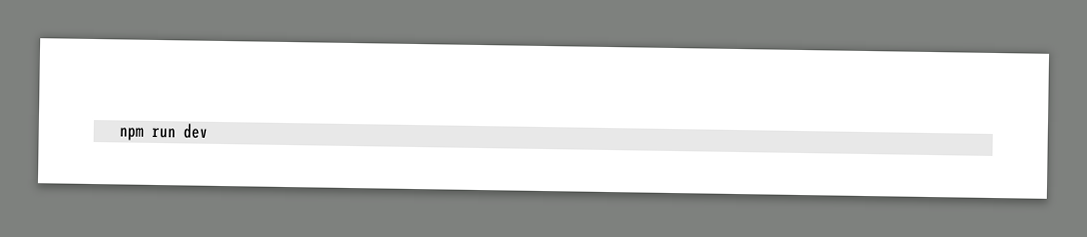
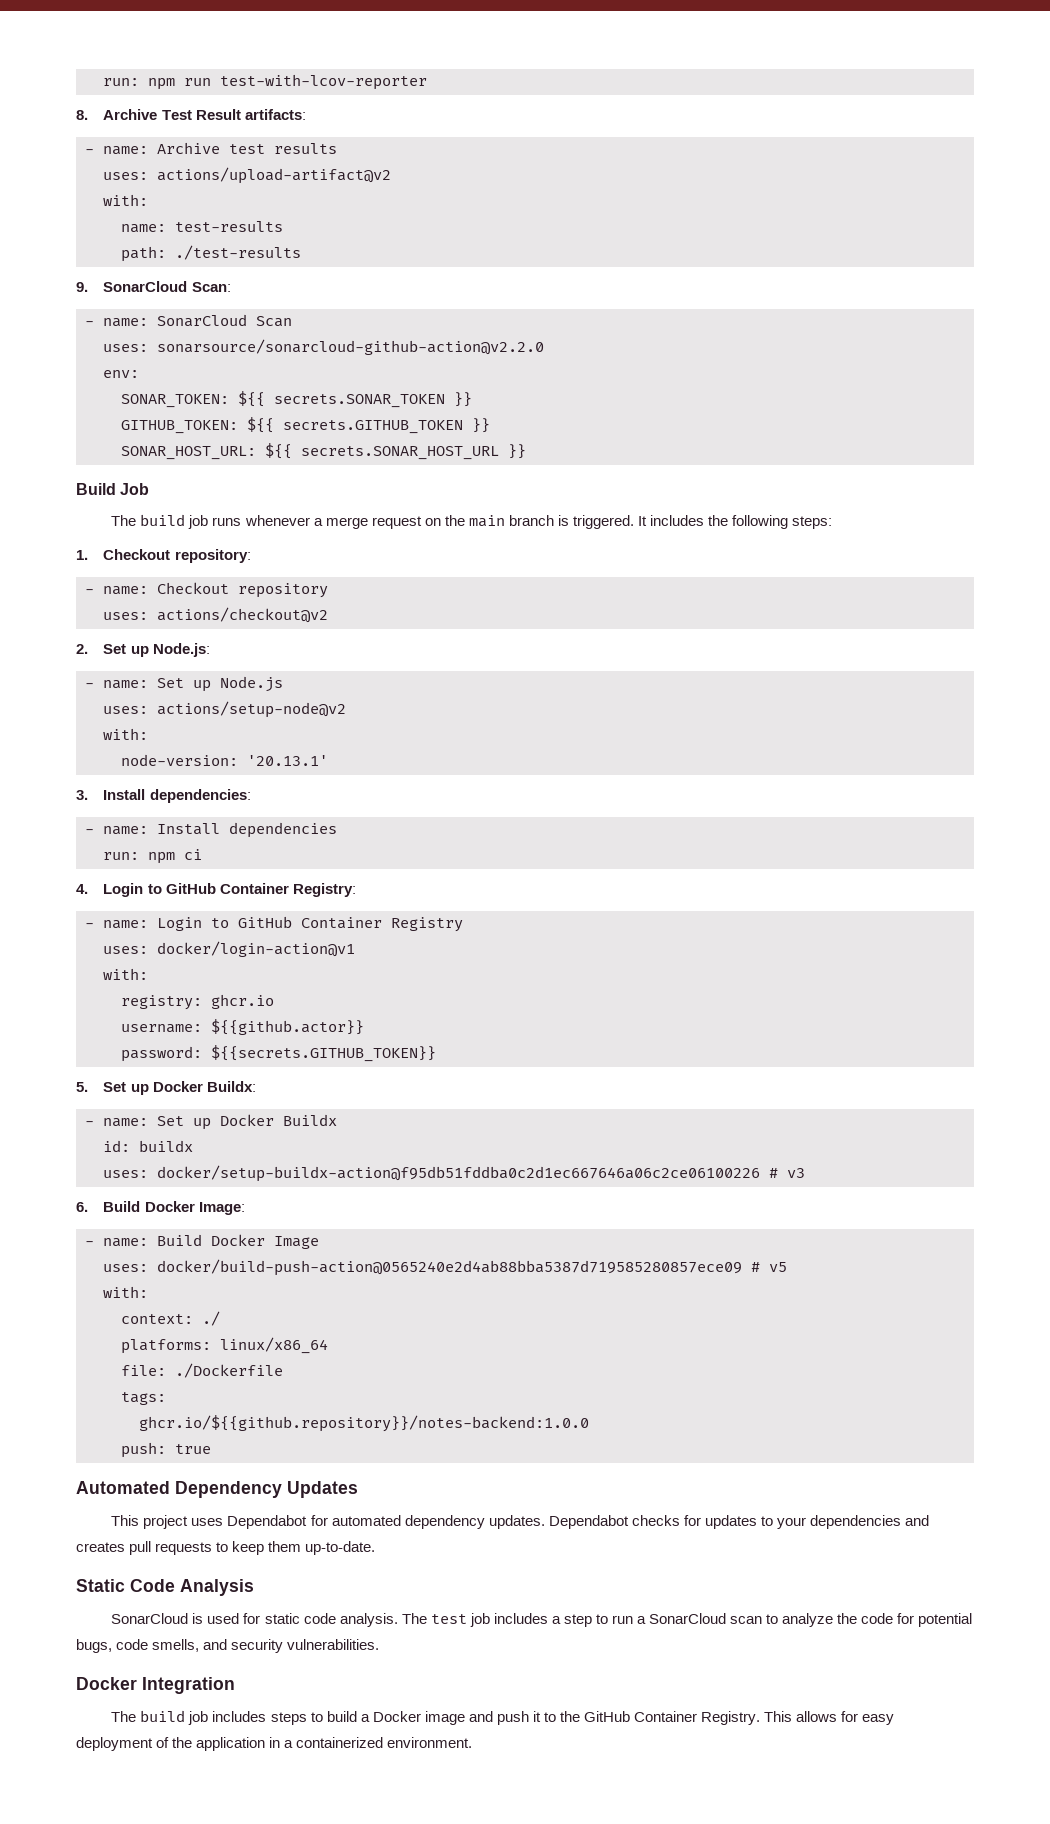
- npm run dev
+ run: npm run test-with-lcov-reporter
+ 8. Archive Test Result artifacts:
+ - name: Archive test results
+ uses: actions/upload-artifact@v2
+ with:
+ name: test-results
+ path: ./test-results
+ 9. SonarCloud Scan:
+ - name: SonarCloud Scan
+ uses: sonarsource/sonarcloud-github-action@v2.2.0
+ env:
+ SONAR_TOKEN: ${{ secrets.SONAR_TOKEN }}
+ GITHUB_TOKEN: ${{ secrets.GITHUB_TOKEN }}
+ SONAR_HOST_URL: ${{ secrets.SONAR_HOST_URL }}
+ Build Job
+ The build job runs whenever a merge request on the main branch is triggered. It includes the following steps:
+ 1. Checkout repository:
+ - name: Checkout repository
+ uses: actions/checkout@v2
+ 2. Set up Node.js:
+ - name: Set up Node.js
+ uses: actions/setup-node@v2
+ with:
+ node-version: '20.13.1'
+ 3. Install dependencies:
+ - name: Install dependencies
+ run: npm ci
+ 4. Login to GitHub Container Registry:
+ - name: Login to GitHub Container Registry
+ uses: docker/login-action@v1
+ with:
+ registry: ghcr.io
+ username: ${{github.actor}}
+ password: ${{secrets.GITHUB_TOKEN}}
+ 5. Set up Docker Buildx:
+ - name: Set up Docker Buildx
+ id: buildx
+ uses: docker/setup-buildx-action@f95db51fddba0c2d1ec667646a06c2ce06100226 # v3
+ 6. Build Docker Image:
+ - name: Build Docker Image
+ uses: docker/build-push-action@0565240e2d4ab88bba5387d719585280857ece09 # v5
+ with:
+ context: ./
+ platforms: linux/x86_64
+ file: ./Dockerfile
+ tags:
+ ghcr.io/${{github.repository}}/notes-backend:1.0.0
+ push: true
+ Automated Dependency Updates
+ This project uses Dependabot for automated dependency updates. Dependabot checks for updates to your dependencies and creates pull requests to keep them up-to-date.
+ Static Code Analysis
+ SonarCloud is used for static code analysis. The test job includes a step to run a SonarCloud scan to analyze the code for potential bugs, code smells, and security vulnerabilities.
+ Docker Integration
+ The build job includes steps to build a Docker image and push it to the GitHub Container Registry. This allows for easy deployment of the application in a containerized environment.

